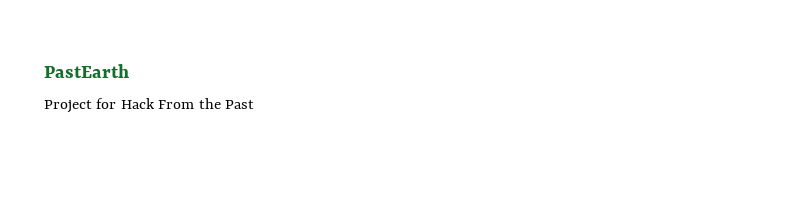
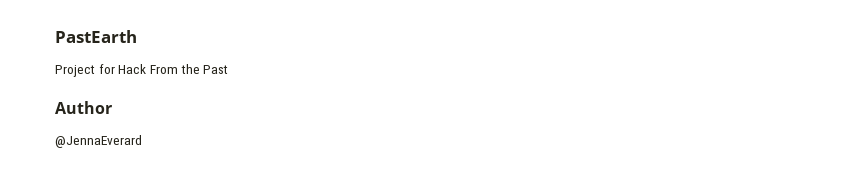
+ Author
+ @JennaEverard

